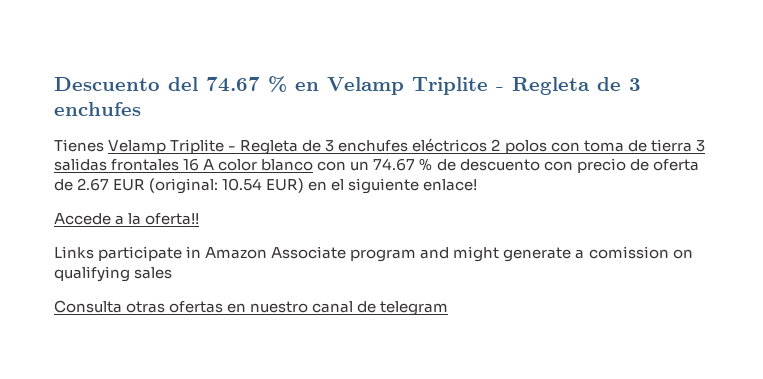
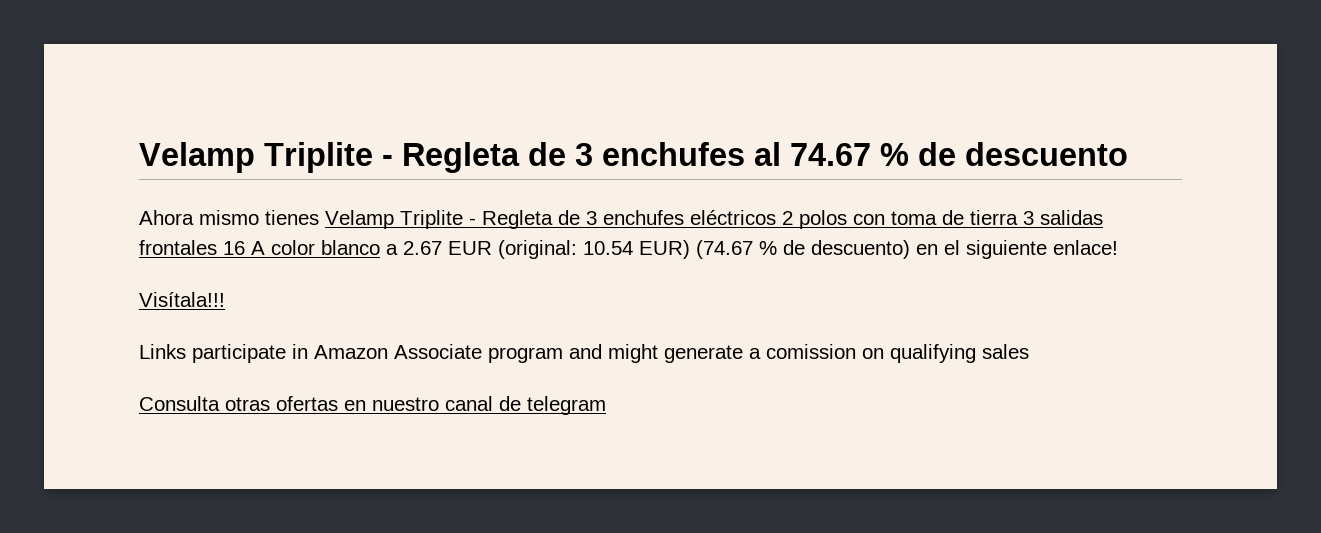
- Descuento del 74.67 % en Velamp Triplite - Regleta de 3 enchufes
- Tienes Velamp Triplite - Regleta de 3 enchufes eléctricos 2 polos con toma de tierra 3 salidas frontales 16 A color blanco con un 74.67 % de descuento con precio de oferta de 2.67 EUR (original: 10.54 EUR) en el siguiente enlace!
+ Velamp Triplite - Regleta de 3 enchufes al 74.67 % de descuento
+ Ahora mismo tienes Velamp Triplite - Regleta de 3 enchufes eléctricos 2 polos con toma de tierra 3 salidas frontales 16 A color blanco a 2.67 EUR (original: 10.54 EUR) (74.67 % de descuento) en el siguiente enlace!
- Accede a la oferta!!
+ Visítala!!!

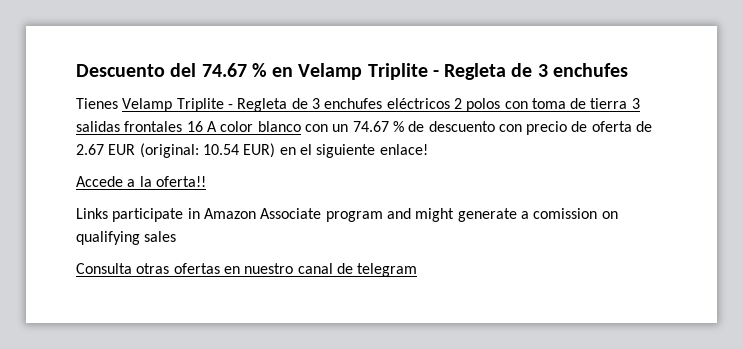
- Velamp Triplite - Regleta de 3 enchufes al 74.67 % de descuento
- Ahora mismo tienes Velamp Triplite - Regleta de 3 enchufes eléctricos 2 polos con toma de tierra 3 salidas frontales 16 A color blanco a 2.67 EUR (original: 10.54 EUR) (74.67 % de descuento) en el siguiente enlace!
+ Descuento del 74.67 % en Velamp Triplite - Regleta de 3 enchufes
+ Tienes Velamp Triplite - Regleta de 3 enchufes eléctricos 2 polos con toma de tierra 3 salidas frontales 16 A color blanco con un 74.67 % de descuento con precio de oferta de 2.67 EUR (original: 10.54 EUR) en el siguiente enlace!
- Visítala!!!
+ Accede a la oferta!!

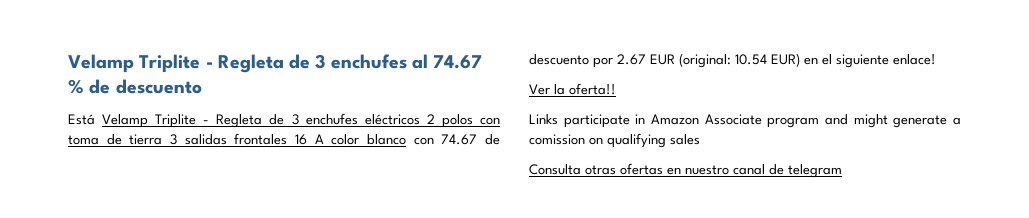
- Descuento del 74.67 % en Velamp Triplite - Regleta de 3 enchufes
- Tienes Velamp Triplite - Regleta de 3 enchufes eléctricos 2 polos con toma de tierra 3 salidas frontales 16 A color blanco con un 74.67 % de descuento con precio de oferta de 2.67 EUR (original: 10.54 EUR) en el siguiente enlace!
+ Velamp Triplite - Regleta de 3 enchufes al 74.67 % de descuento
+ Está Velamp Triplite - Regleta de 3 enchufes eléctricos 2 polos con toma de tierra 3 salidas frontales 16 A color blanco con 74.67 de descuento por 2.67 EUR (original: 10.54 EUR) en el siguiente enlace!
- Accede a la oferta!!
+ Ver la oferta!!

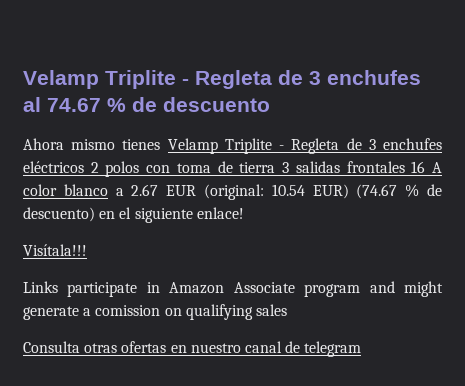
- Está Velamp Triplite - Regleta de 3 enchufes eléctricos 2 polos con toma de tierra 3 salidas frontales 16 A color blanco con 74.67 de descuento por 2.67 EUR (original: 10.54 EUR) en el siguiente enlace!
+ Ahora mismo tienes Velamp Triplite - Regleta de 3 enchufes eléctricos 2 polos con toma de tierra 3 salidas frontales 16 A color blanco a 2.67 EUR (original: 10.54 EUR) (74.67 % de descuento) en el siguiente enlace!
- Ver la oferta!!
+ Visítala!!!

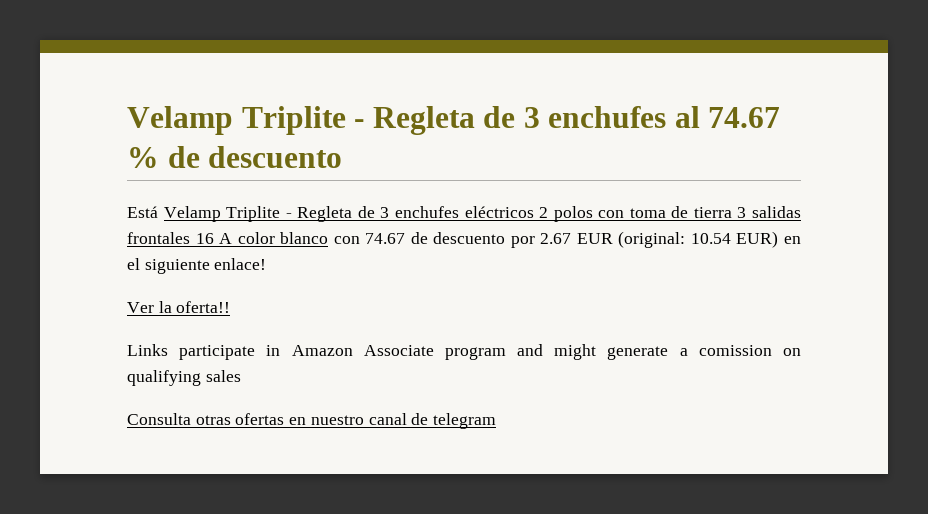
- Ahora mismo tienes Velamp Triplite - Regleta de 3 enchufes eléctricos 2 polos con toma de tierra 3 salidas frontales 16 A color blanco a 2.67 EUR (original: 10.54 EUR) (74.67 % de descuento) en el siguiente enlace!
+ Está Velamp Triplite - Regleta de 3 enchufes eléctricos 2 polos con toma de tierra 3 salidas frontales 16 A color blanco con 74.67 de descuento por 2.67 EUR (original: 10.54 EUR) en el siguiente enlace!
- Visítala!!!
+ Ver la oferta!!

